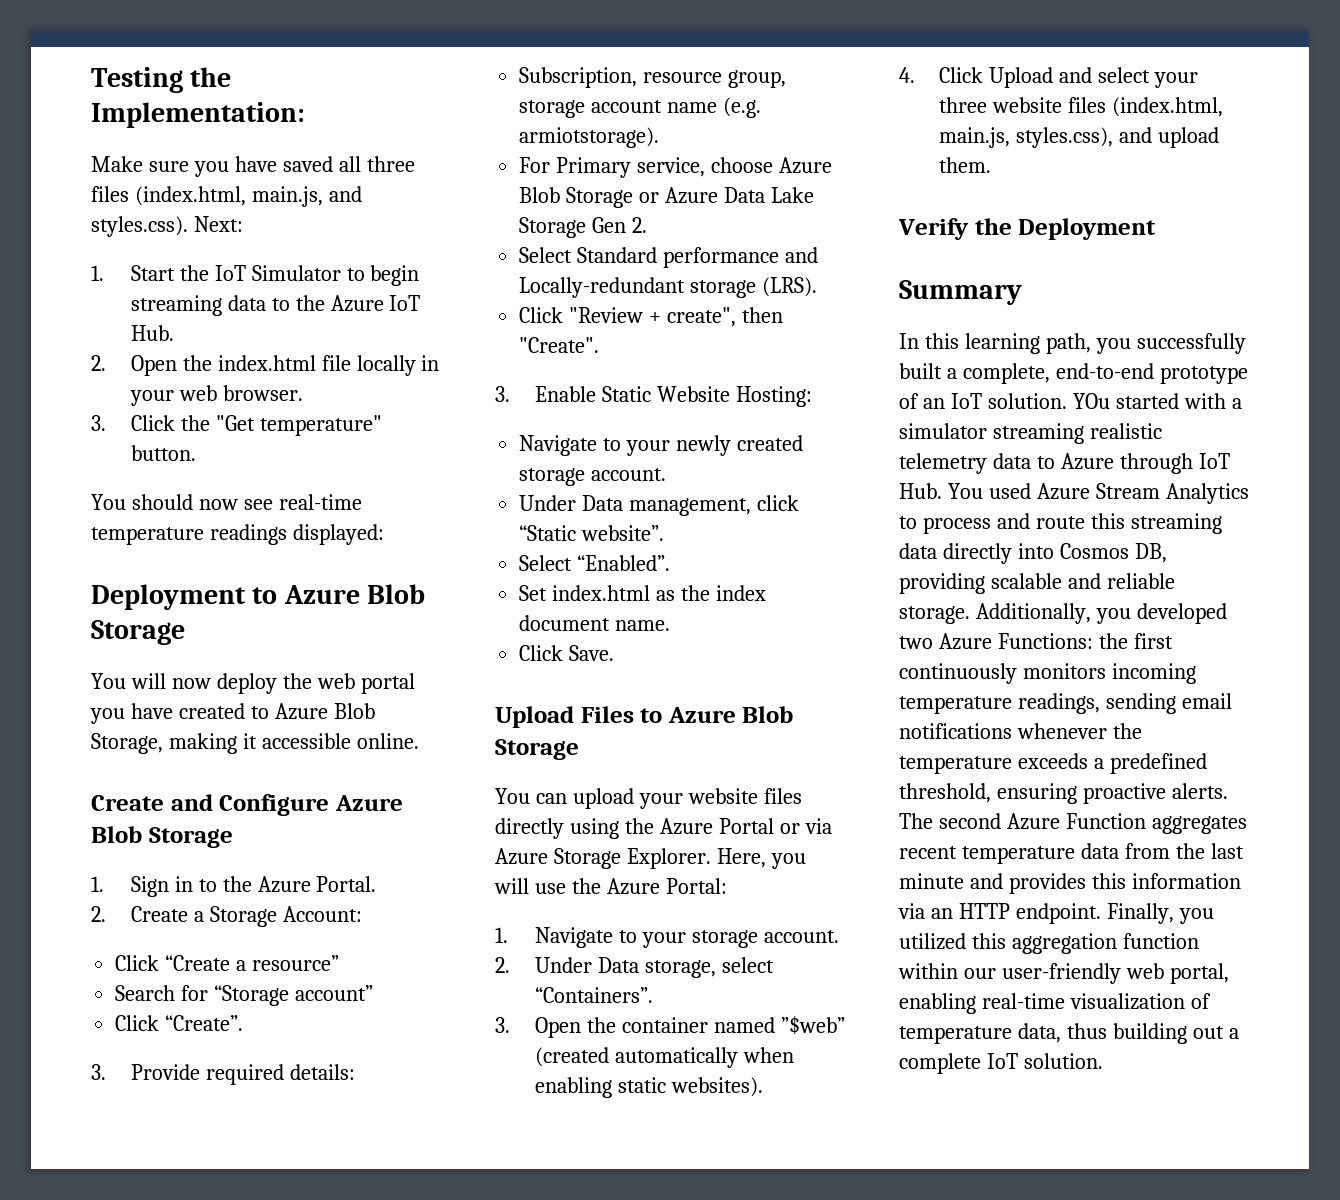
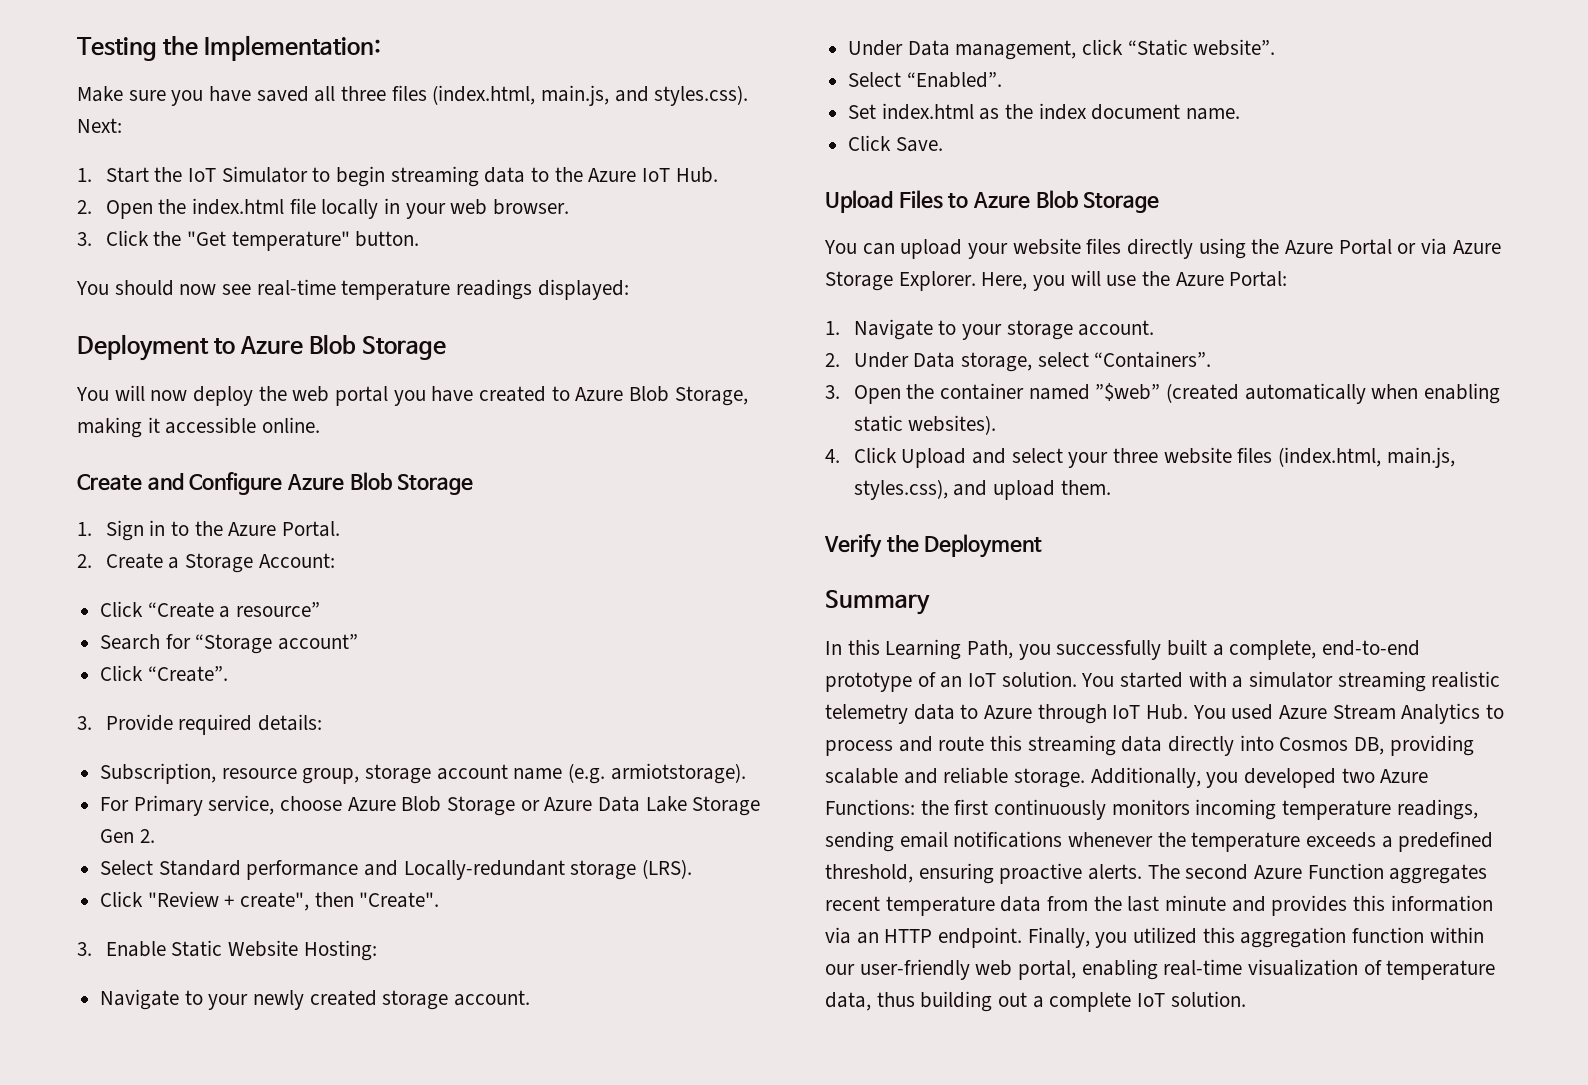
- In this learning path, you successfully built a complete, end-to-end prototype of an IoT solution.
+ In this Learning Path, you successfully built a complete, end-to-end prototype of an IoT solution.
- YOu started with a simulator streaming realistic telemetry data to Azure through IoT Hub. You used Azure Stream Analytics to process and route this streaming data directly into Cosmos DB, providing scalable and reliable storage.
+ You started with a simulator streaming realistic telemetry data to Azure through IoT Hub. You used Azure Stream Analytics to process and route this streaming data directly into Cosmos DB, providing scalable and reliable storage.

